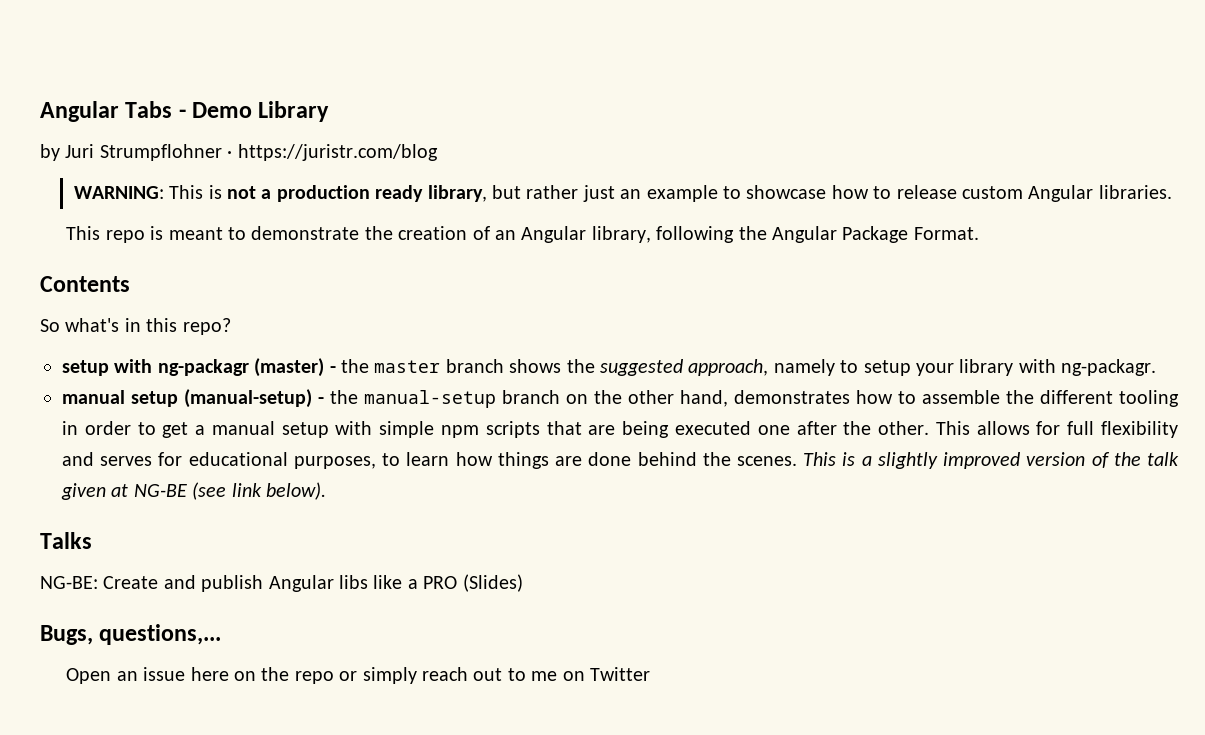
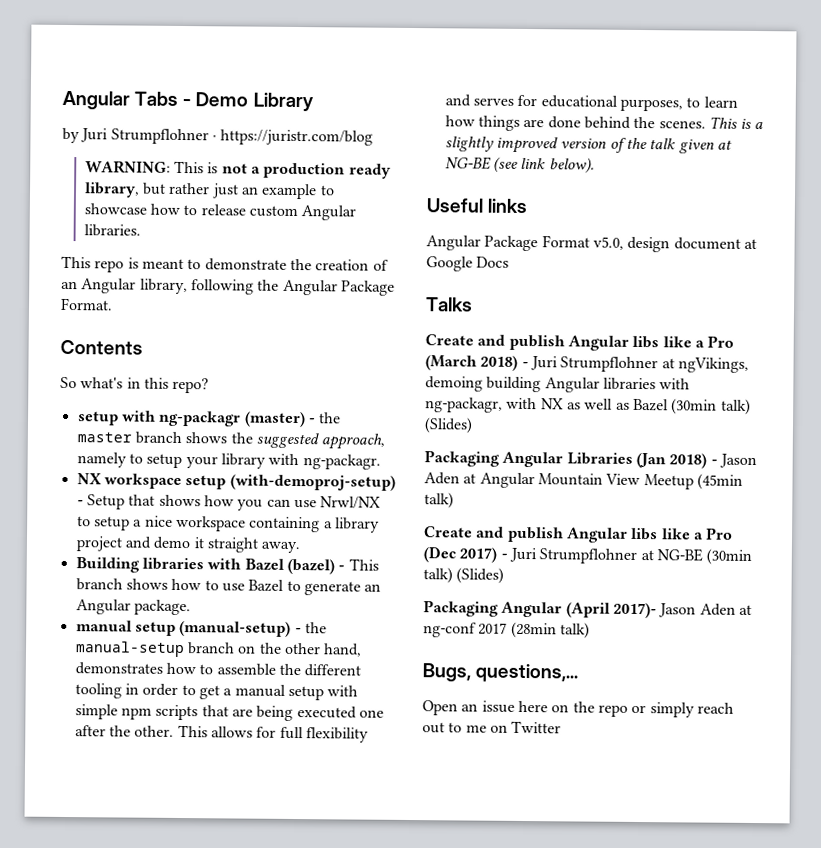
+ NX workspace setup (with-demoproj-setup) - Setup that shows how you can use Nrwl/NX to setup a nice workspace containing a library project and demo it straight away.
+ Building libraries with Bazel (bazel) - This branch shows how to use Bazel to generate an Angular package.
+ Useful links
+ Angular Package Format v5.0, design document at Google Docs
- NG-BE: Create and publish Angular libs like a PRO (Slides)
+ Create and publish Angular libs like a Pro (March 2018) - Juri Strumpflohner at ngVikings, demoing building Angular libraries with ng-packagr, with NX as well as Bazel (30min talk) (Slides)
+ Packaging Angular Libraries (Jan 2018) - Jason Aden at Angular Mountain View Meetup (45min talk)
+ Create and publish Angular libs like a Pro (Dec 2017) - Juri Strumpflohner at NG-BE (30min talk) (Slides)
+ Packaging Angular (April 2017)- Jason Aden at ng-conf 2017 (28min talk)

